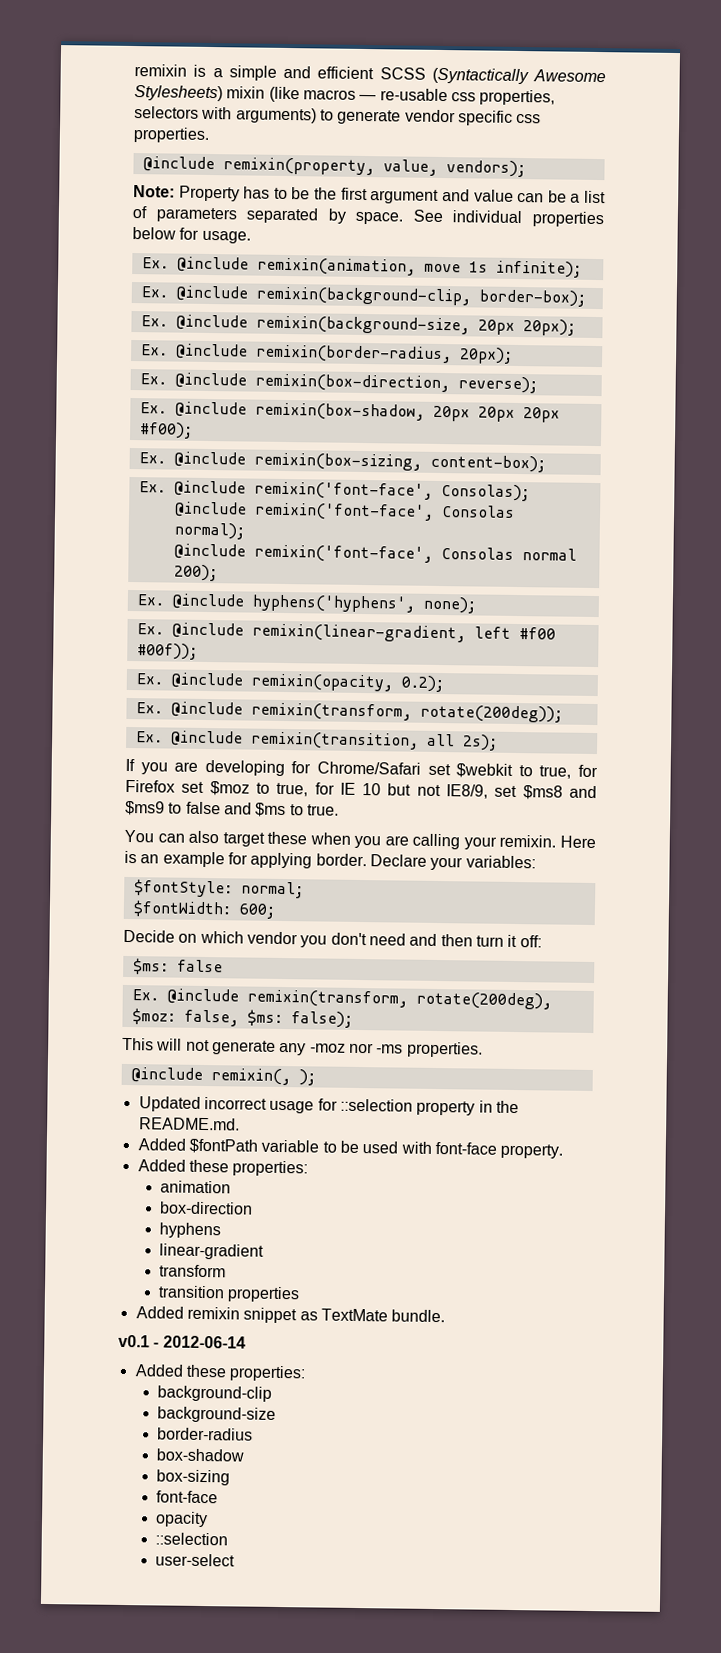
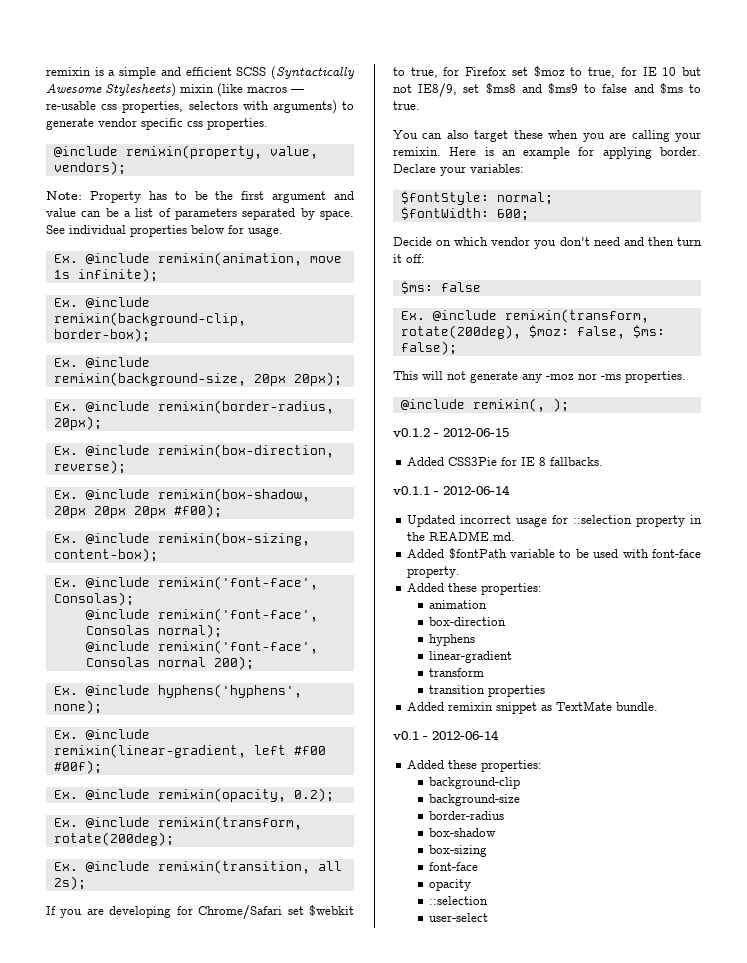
- Ex. @include remixin(linear-gradient, left #f00 #00f));
+ Ex. @include remixin(linear-gradient, left #f00 #00f);
- Ex. @include remixin(transform, rotate(200deg));
+ Ex. @include remixin(transform, rotate(200deg);
+ v0.1.2 - 2012-06-15
+ Added CSS3Pie for IE 8 fallbacks.
+ v0.1.1 - 2012-06-14

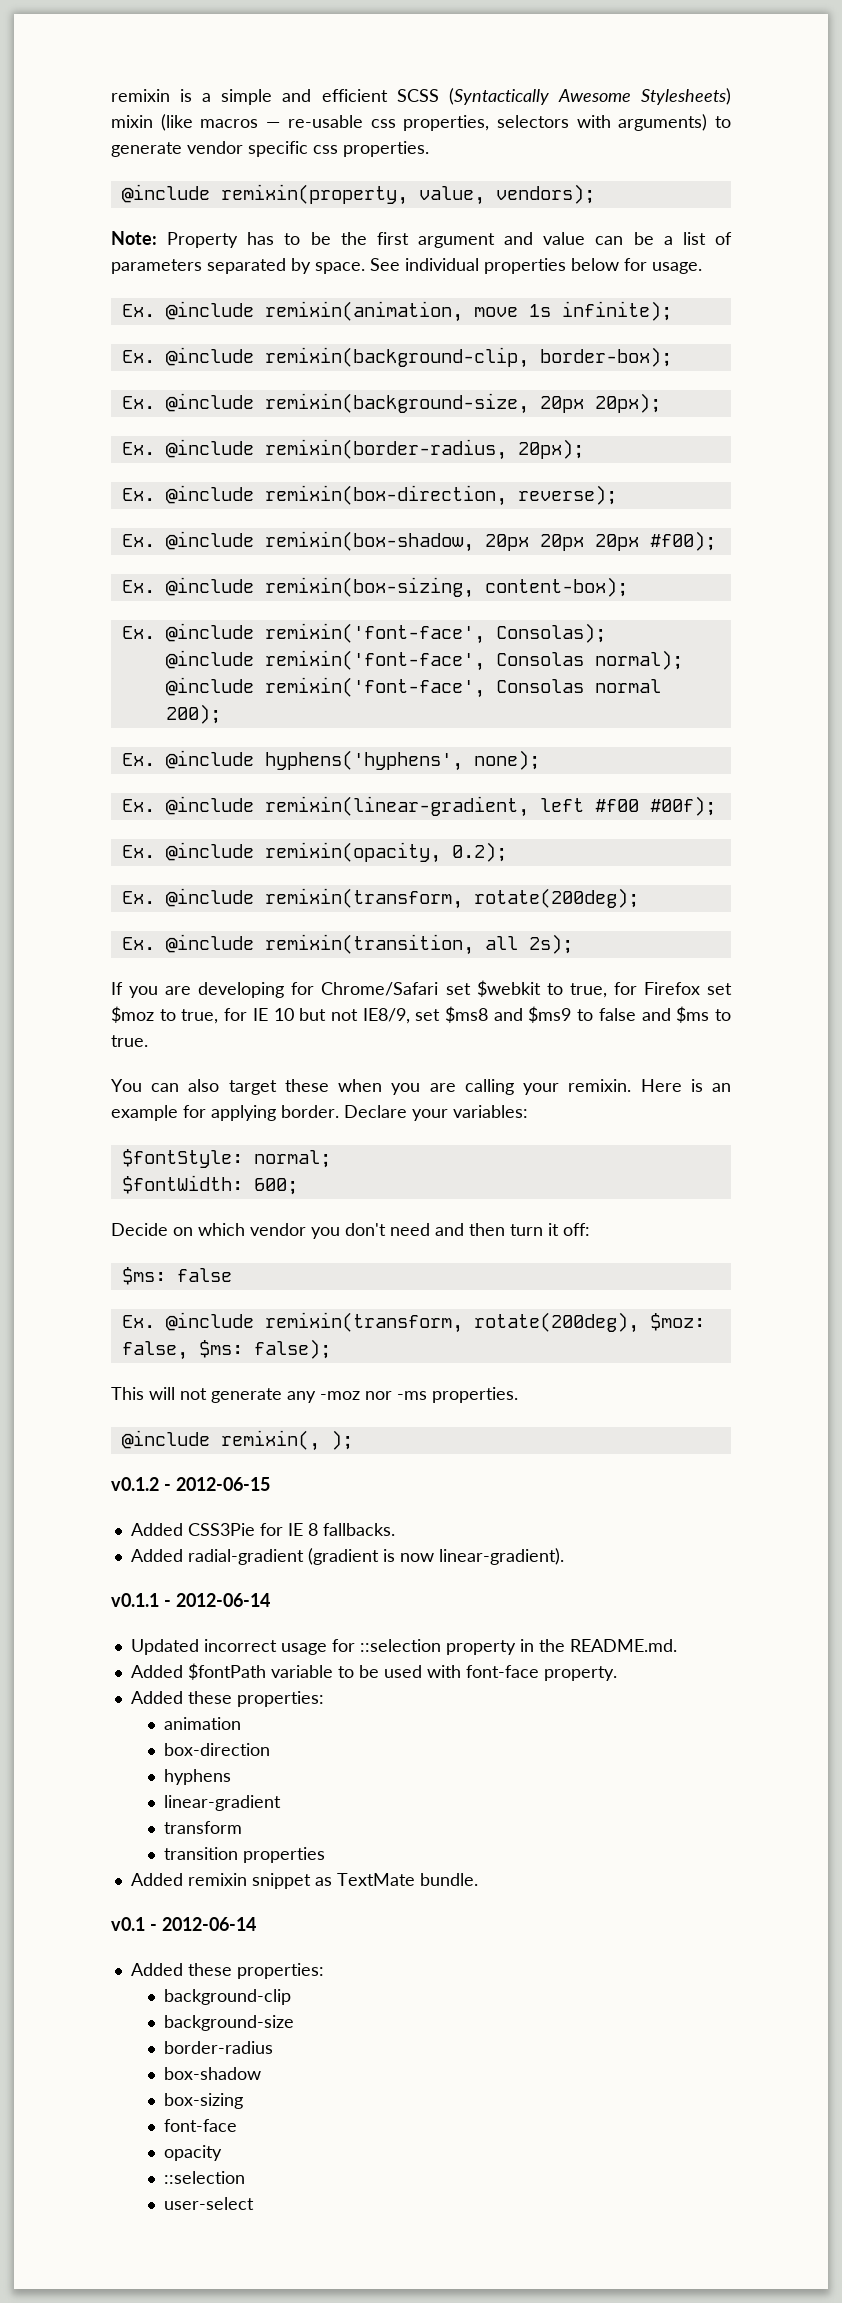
+ Added radial-gradient (gradient is now linear-gradient).

